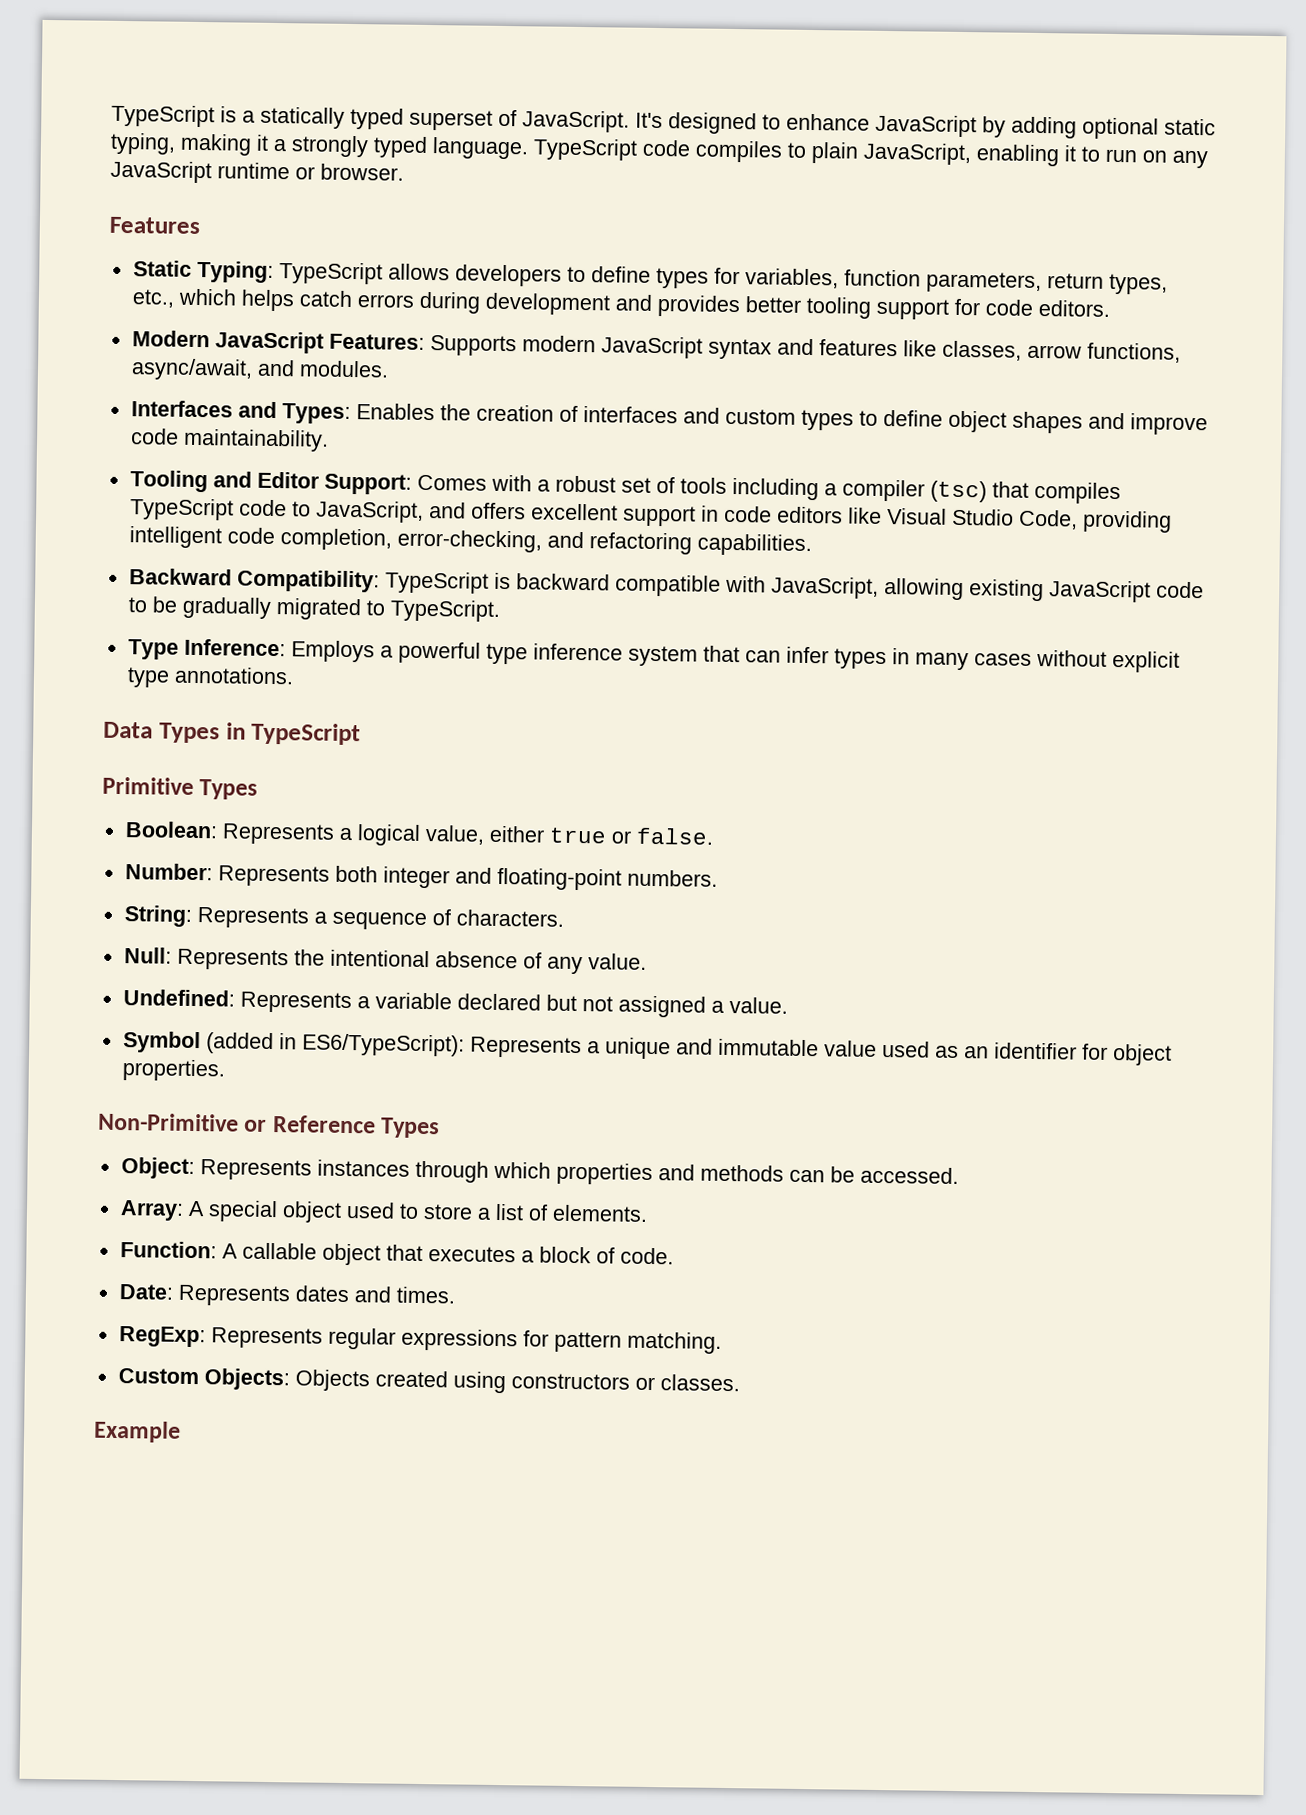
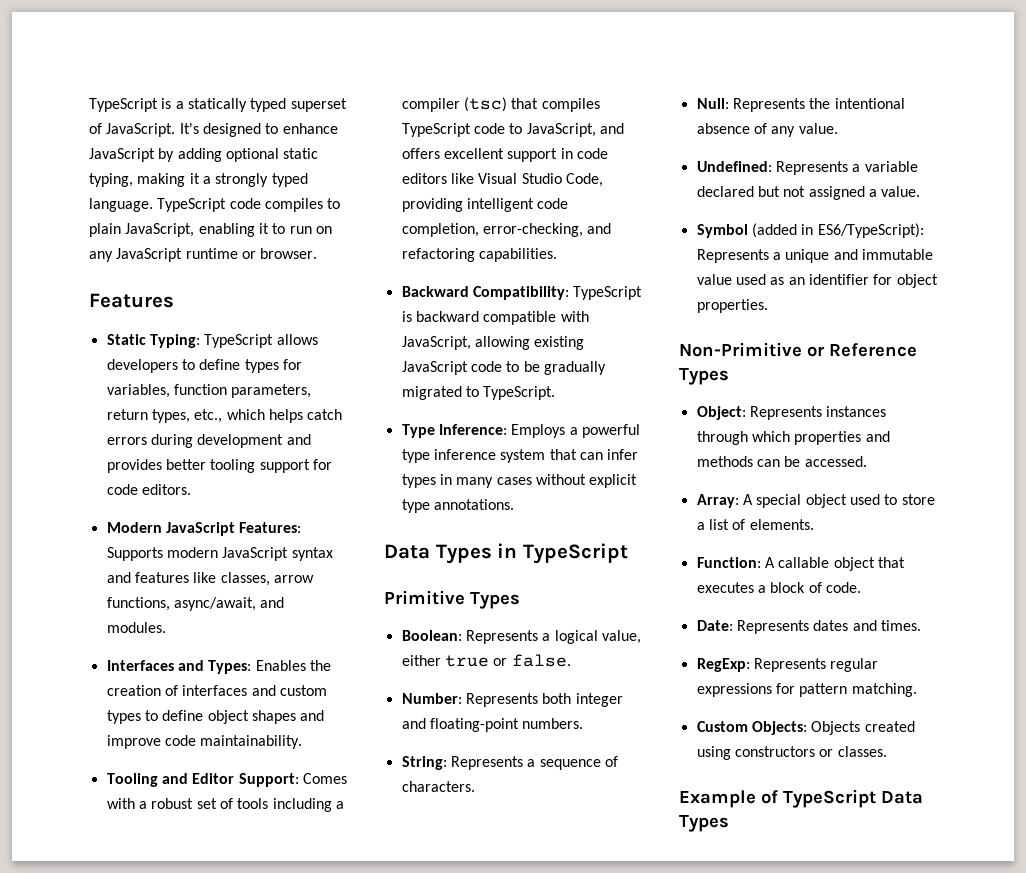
- Example
+ Example of TypeScript Data Types

